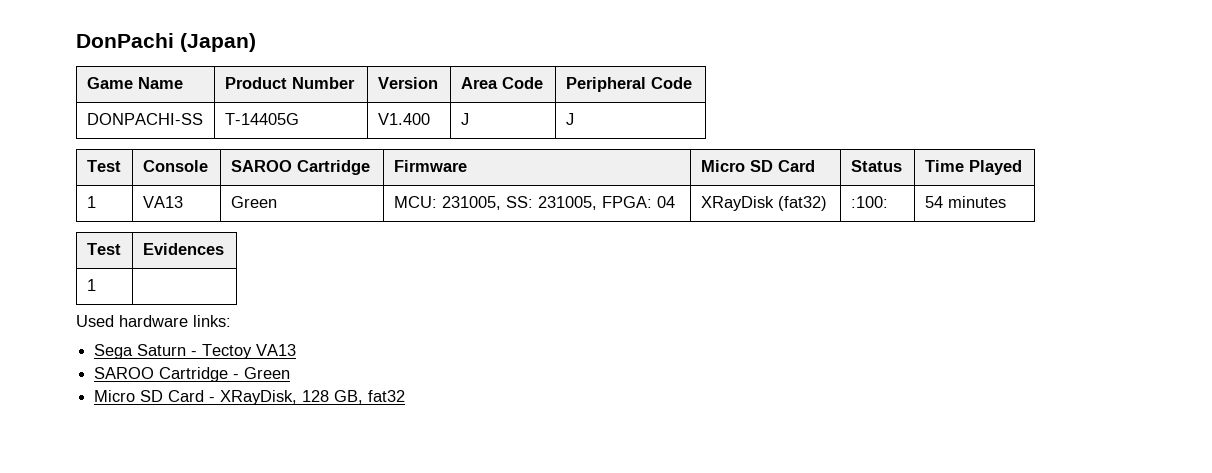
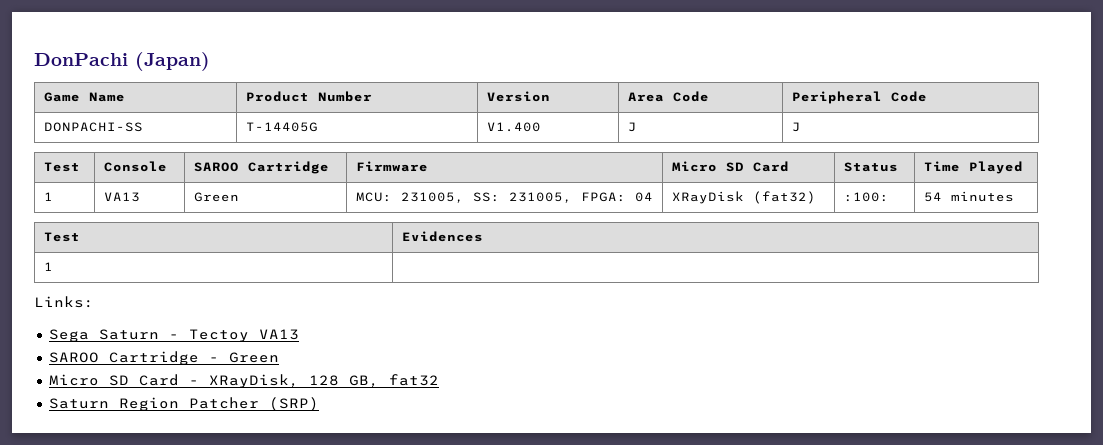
- Used hardware links:
+ Links:
+ Saturn Region Patcher (SRP)

